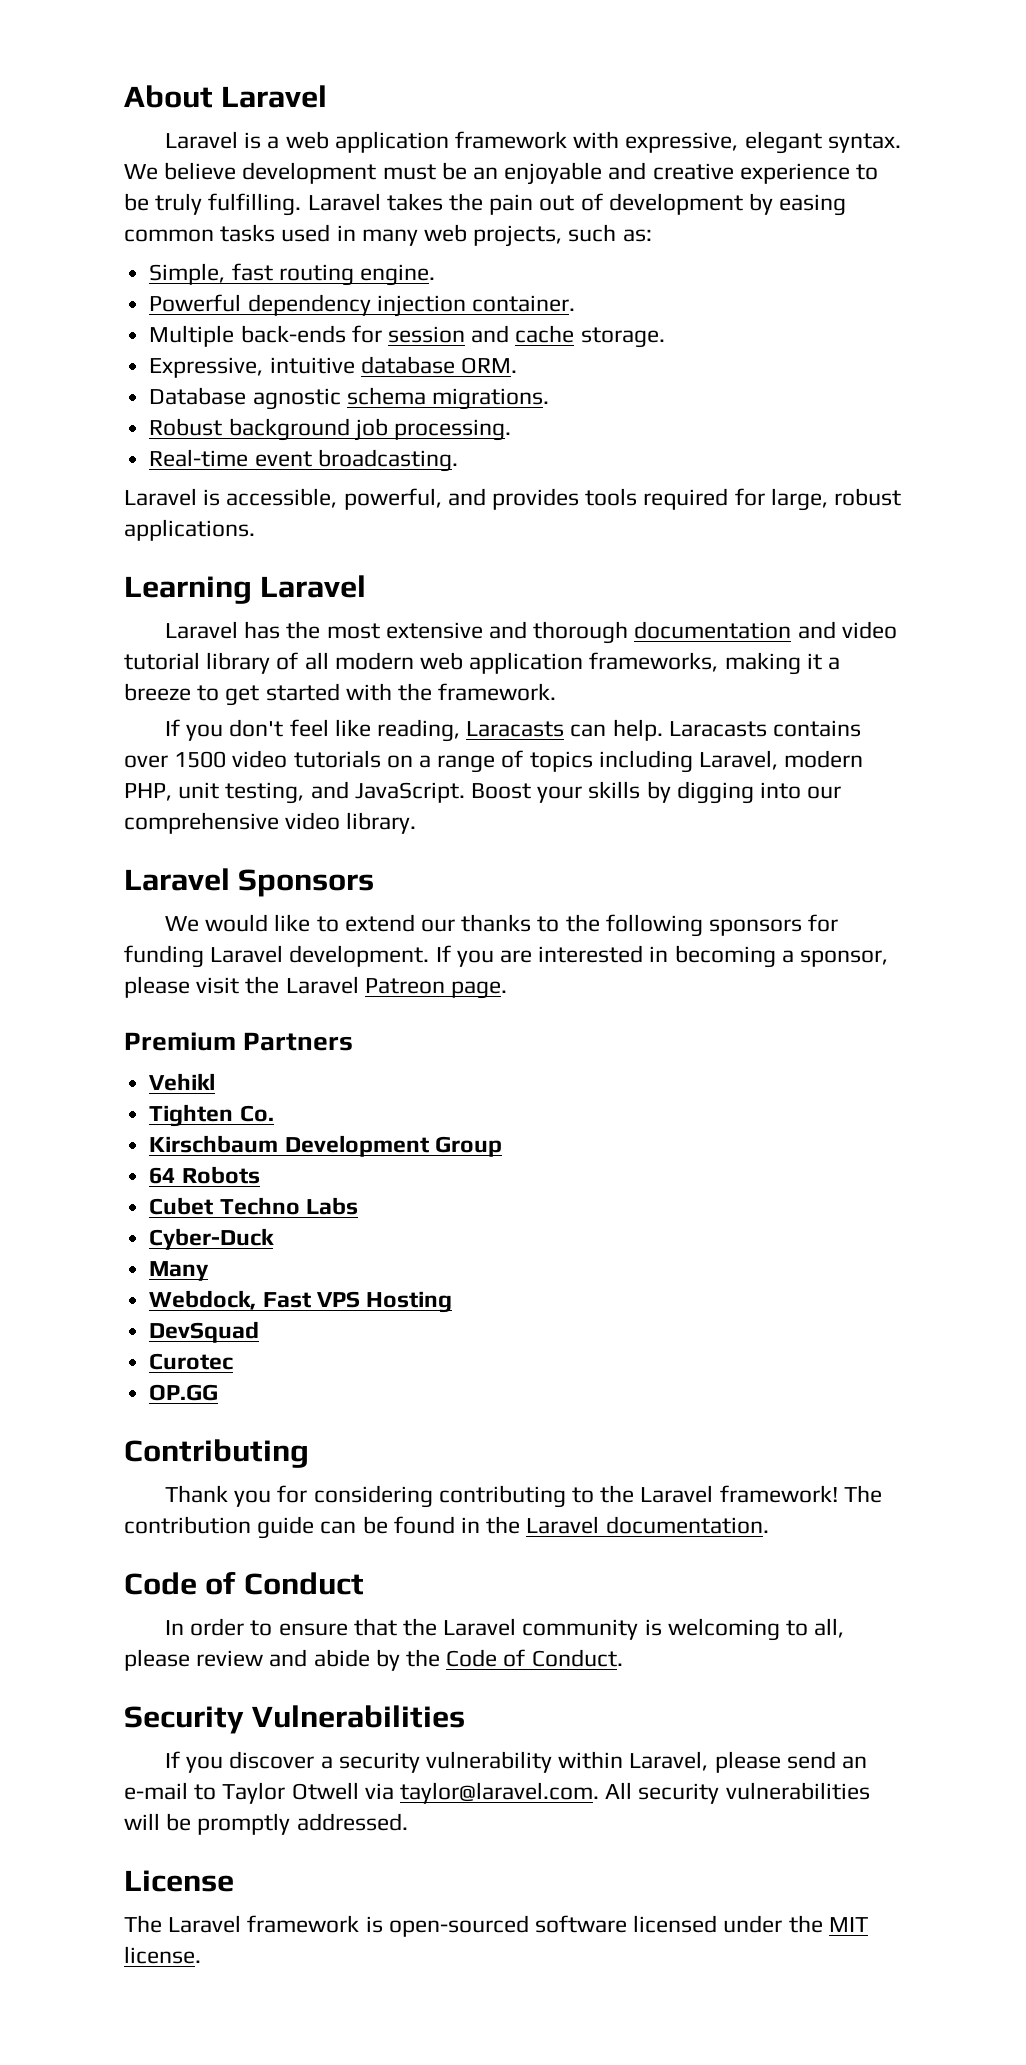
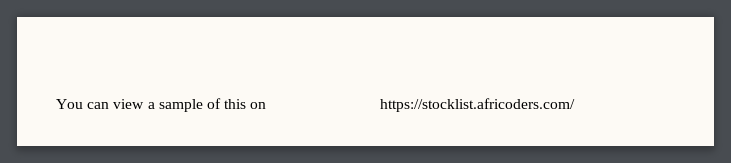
- About Laravel
- Laravel is a web application framework with expressive, elegant syntax. We believe development must be an enjoyable and creative experience to be truly fulfilling. Laravel takes the pain out of development by easing common tasks used in many web projects, such as:
- Simple, fast routing engine.
- Powerful dependency injection container.
- Multiple back-ends for session and cache storage.
- Expressive, intuitive database ORM.
- Database agnostic schema migrations.
- Robust background job processing.
- Real-time event broadcasting.
- Laravel is accessible, powerful, and provides tools required for large, robust applications.
- Learning Laravel
- Laravel has the most extensive and thorough documentation and video tutorial library of all modern web application frameworks, making it a breeze to get started with the framework.
- If you don't feel like reading, Laracasts can help. Laracasts contains over 1500 video tutorials on a range of topics including Laravel, modern PHP, unit testing, and JavaScript. Boost your skills by digging into our comprehensive video library.
- Laravel Sponsors
- We would like to extend our thanks to the following sponsors for funding Laravel development. If you are interested in becoming a sponsor, please visit the Laravel Patreon page.
- Premium Partners
- Vehikl
- Tighten Co.
- Kirschbaum Development Group
- 64 Robots
- Cubet Techno Labs
- Cyber-Duck
- Many
- Webdock, Fast VPS Hosting
- DevSquad
- Curotec
- OP.GG
- Contributing
- Thank you for considering contributing to the Laravel framework! The contribution guide can be found in the Laravel documentation.
- Code of Conduct
- In order to ensure that the Laravel community is welcoming to all, please review and abide by the Code of Conduct.
- Security Vulnerabilities
- If you discover a security vulnerability within Laravel, please send an e-mail to Taylor Otwell via taylor@laravel.com. All security vulnerabilities will be promptly addressed.
- License
- The Laravel framework is open-sourced software licensed under the MIT license.
+ You can view a sample of this on https://stocklist.africoders.com/

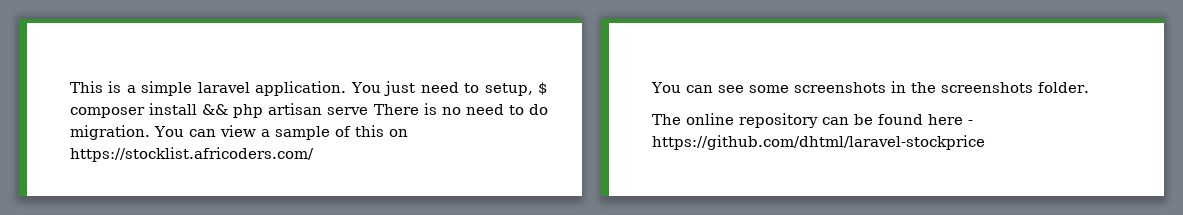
+ This is a simple laravel application. You just need to setup, $ composer install && php artisan serve There is no need to do migration.
+ You can see some screenshots in the screenshots folder.
+ The online repository can be found here - https://github.com/dhtml/laravel-stockprice

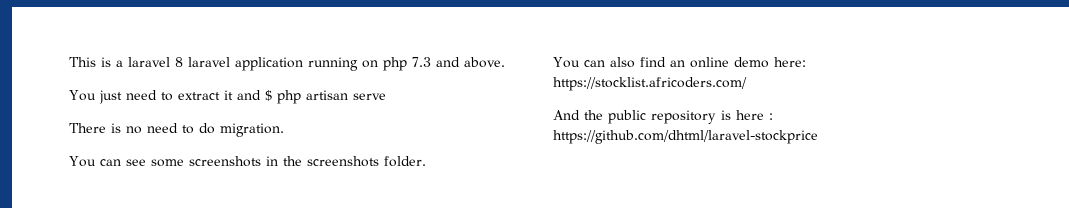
- This is a simple laravel application. You just need to setup, $ composer install && php artisan serve There is no need to do migration. You can view a sample of this on https://stocklist.africoders.com/
+ This is a laravel 8 laravel application running on php 7.3 and above.
+ You just need to extract it and $ php artisan serve
+ There is no need to do migration.
- The online repository can be found here - https://github.com/dhtml/laravel-stockprice
+ You can also find an online demo here: https://stocklist.africoders.com/
+ And the public repository is here : https://github.com/dhtml/laravel-stockprice

